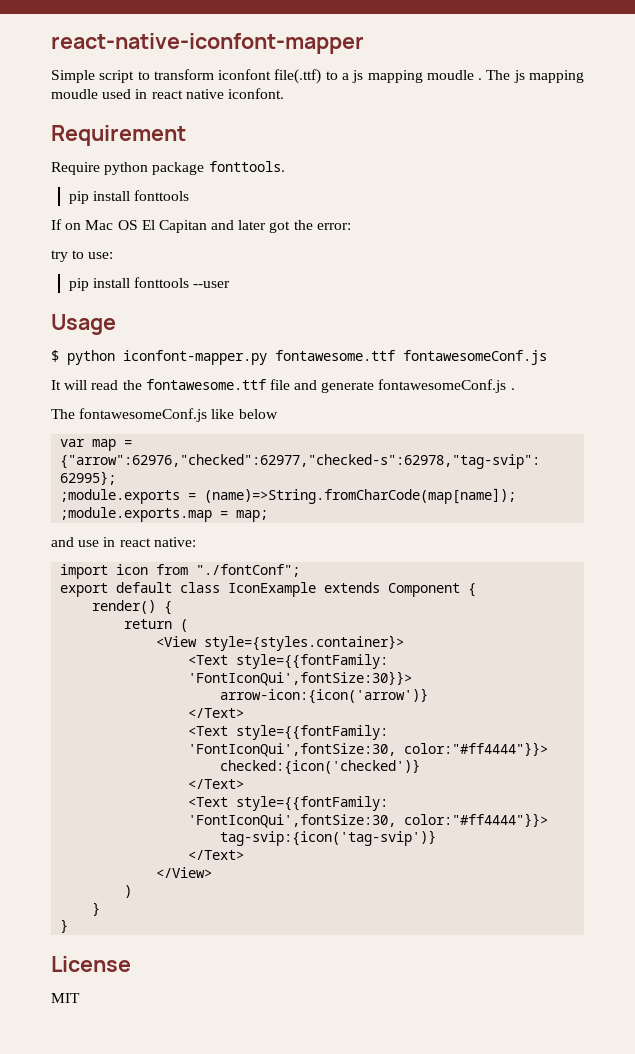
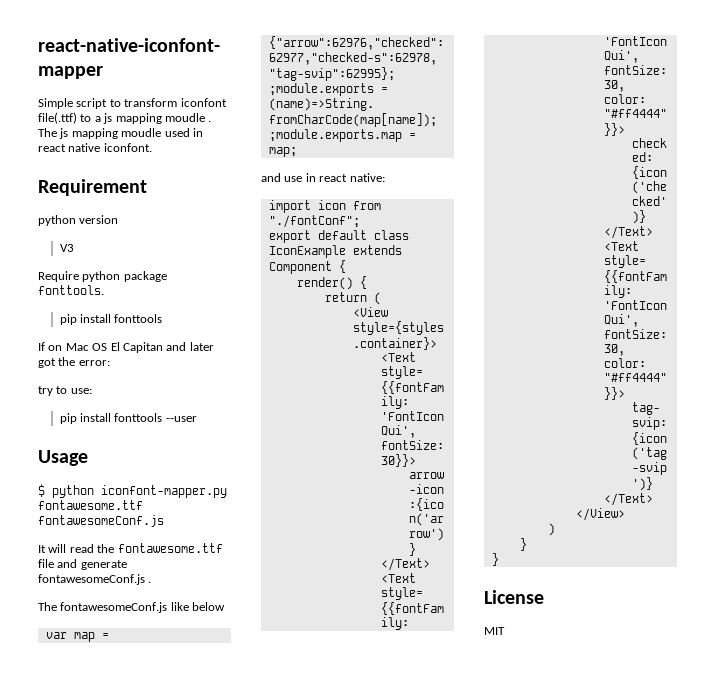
+ python version
+ V3

